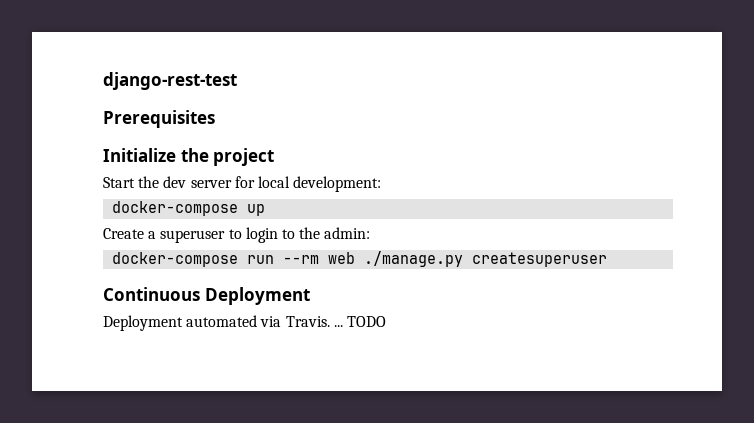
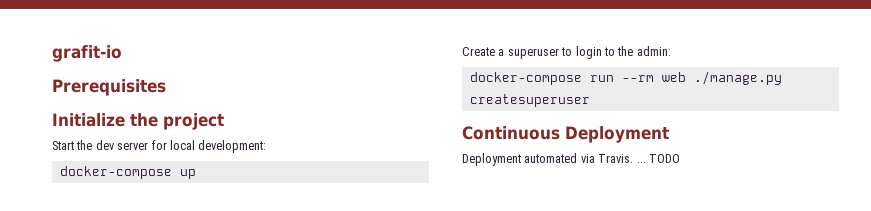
- django-rest-test
+ grafit-io

